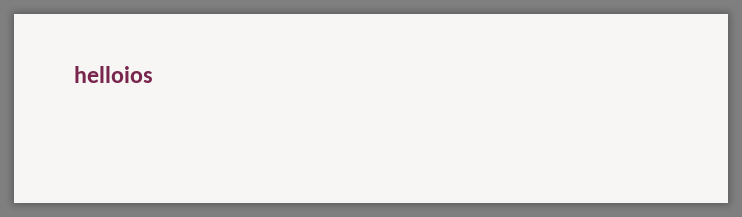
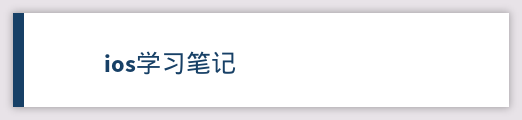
- helloios
+ ios学习笔记

